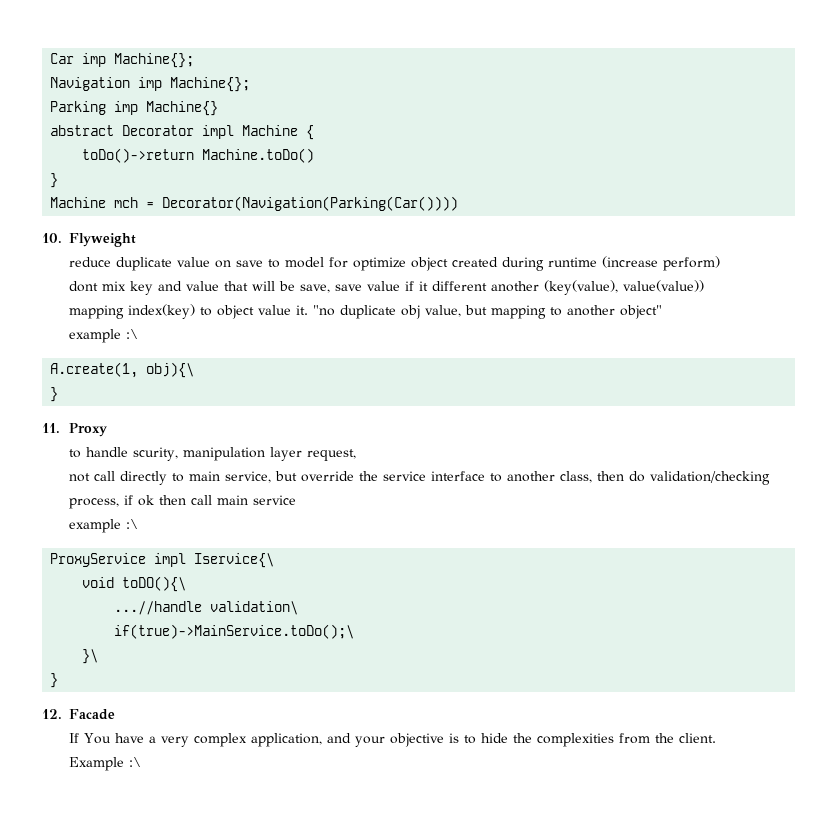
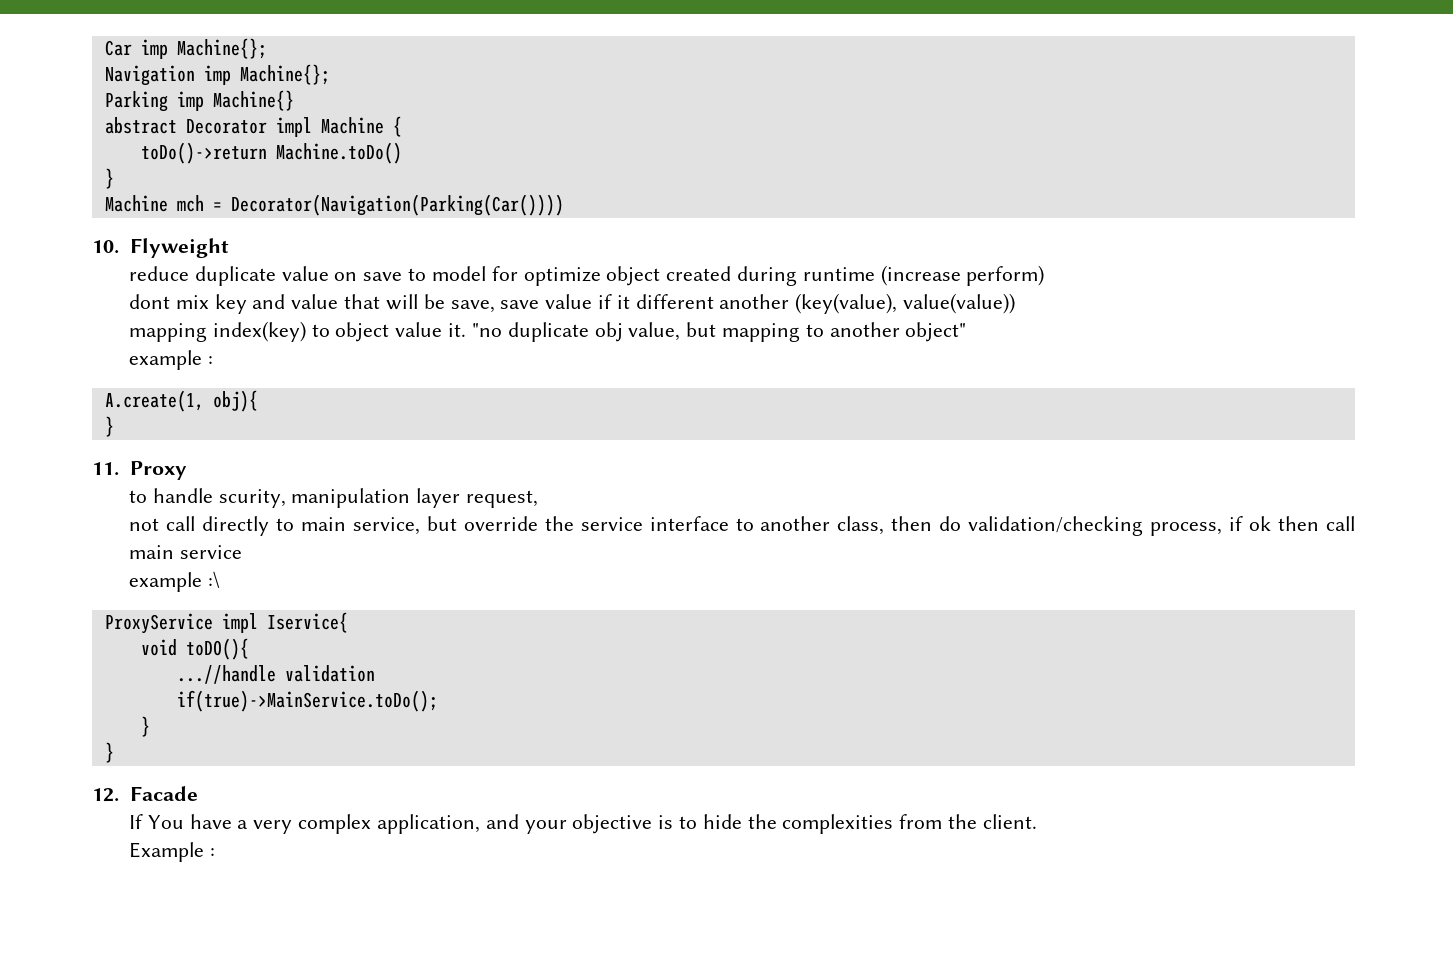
  "no duplicate obj value, but mapping to another object"
- example :\
+ example :
- A.create(1, obj){\
+ A.create(1, obj){
- ProxyService impl Iservice{\
+ ProxyService impl Iservice{
- void toDO(){\
+ void toDO(){
- ...//handle validation\
- if(true)->MainService.toDo();\
- }\
+ ...//handle validation
+ if(true)->MainService.toDo();
+ }
- Example :\
+ Example :

